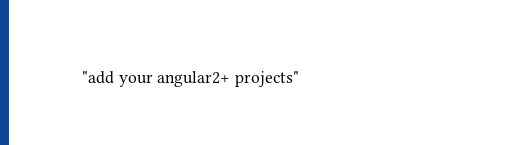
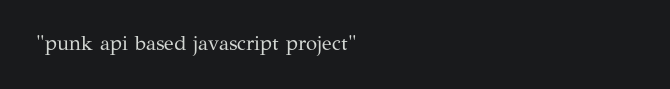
- "add your angular2+ projects"
+ "punk api based javascript project"

